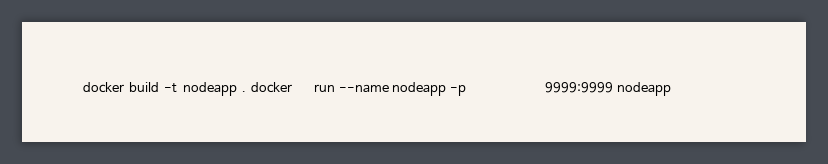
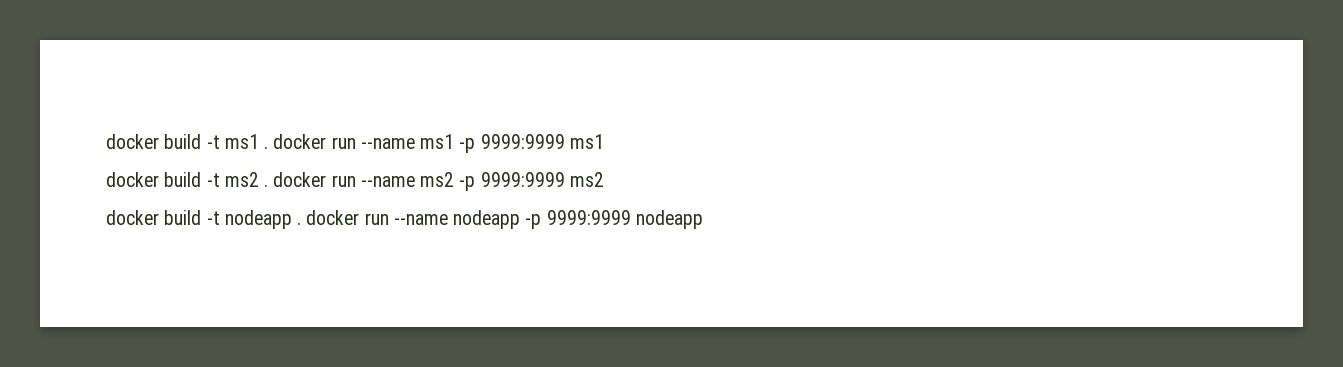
+ docker build -t ms1 . docker run --name ms1 -p 9999:9999 ms1
+ docker build -t ms2 . docker run --name ms2 -p 9999:9999 ms2

